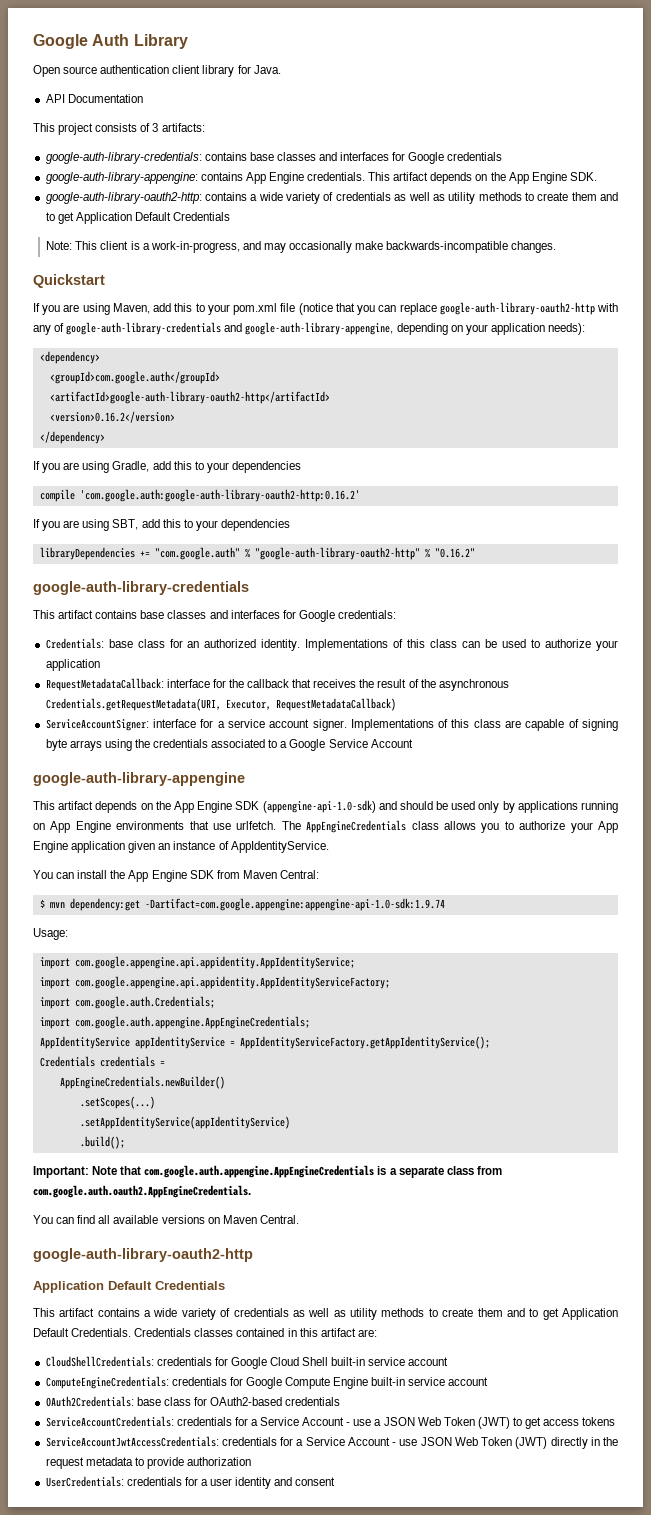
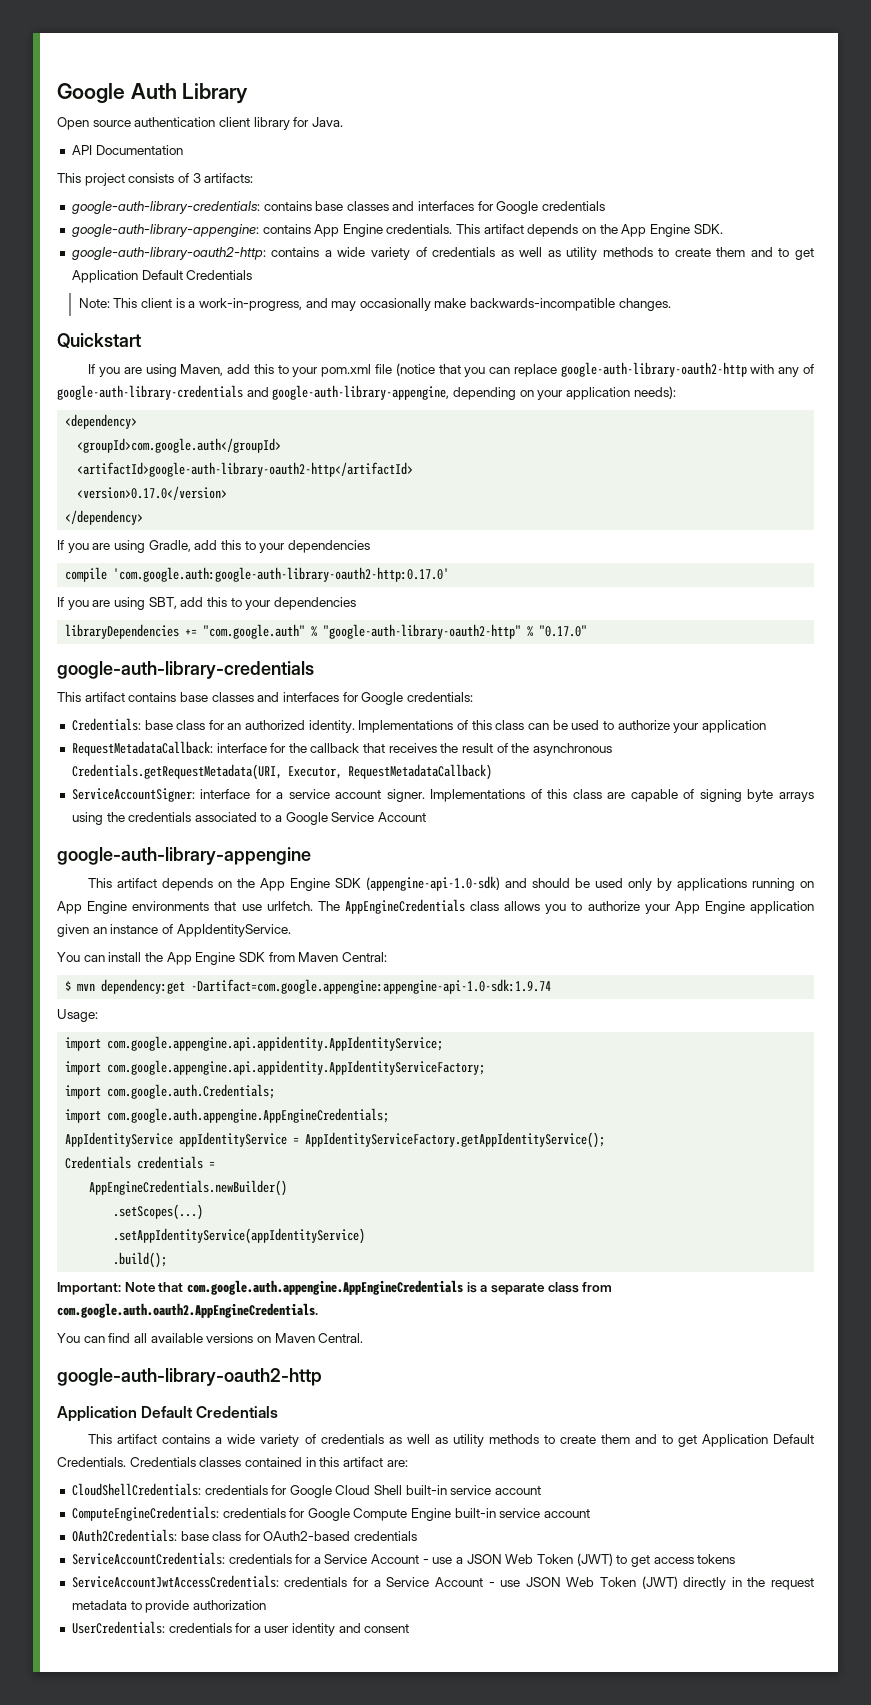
- <version>0.16.2</version>
+ <version>0.17.0</version>
- compile 'com.google.auth:google-auth-library-oauth2-http:0.16.2'
+ compile 'com.google.auth:google-auth-library-oauth2-http:0.17.0'
- libraryDependencies += "com.google.auth" % "google-auth-library-oauth2-http" % "0.16.2"
+ libraryDependencies += "com.google.auth" % "google-auth-library-oauth2-http" % "0.17.0"

